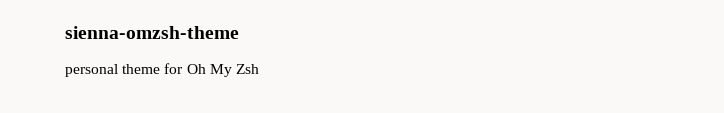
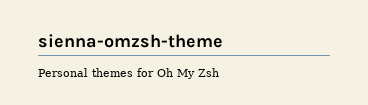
- personal theme for Oh My Zsh
+ Personal themes for Oh My Zsh

